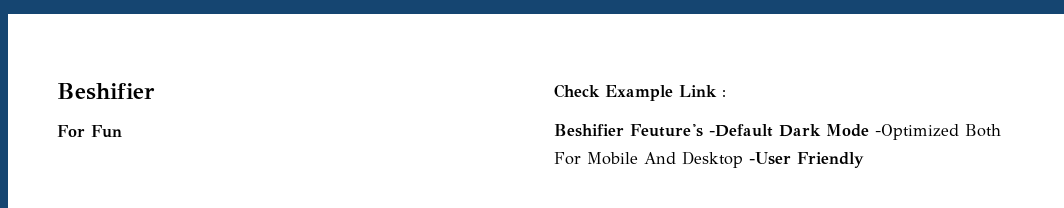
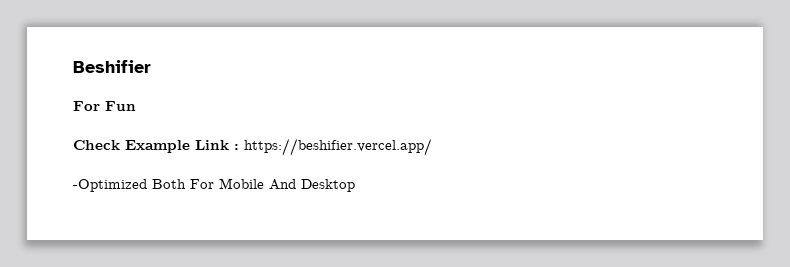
- Check Example Link :
- Beshifier Feuture's -Default Dark Mode -Optimized Both For Mobile And Desktop -User Friendly
+ Check Example Link : https://beshifier.vercel.app/
+ -Optimized Both For Mobile And Desktop

